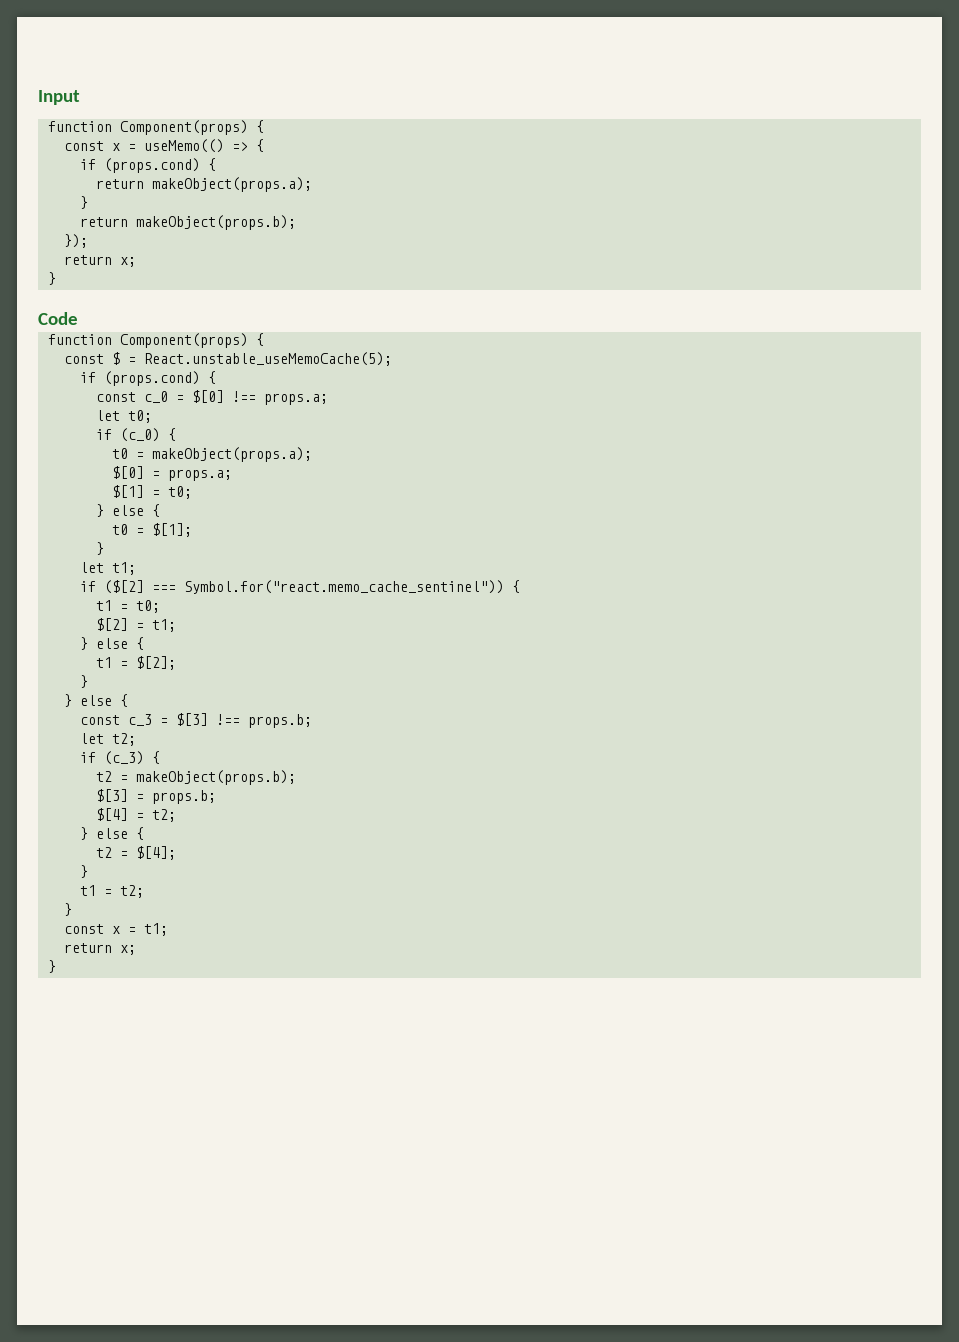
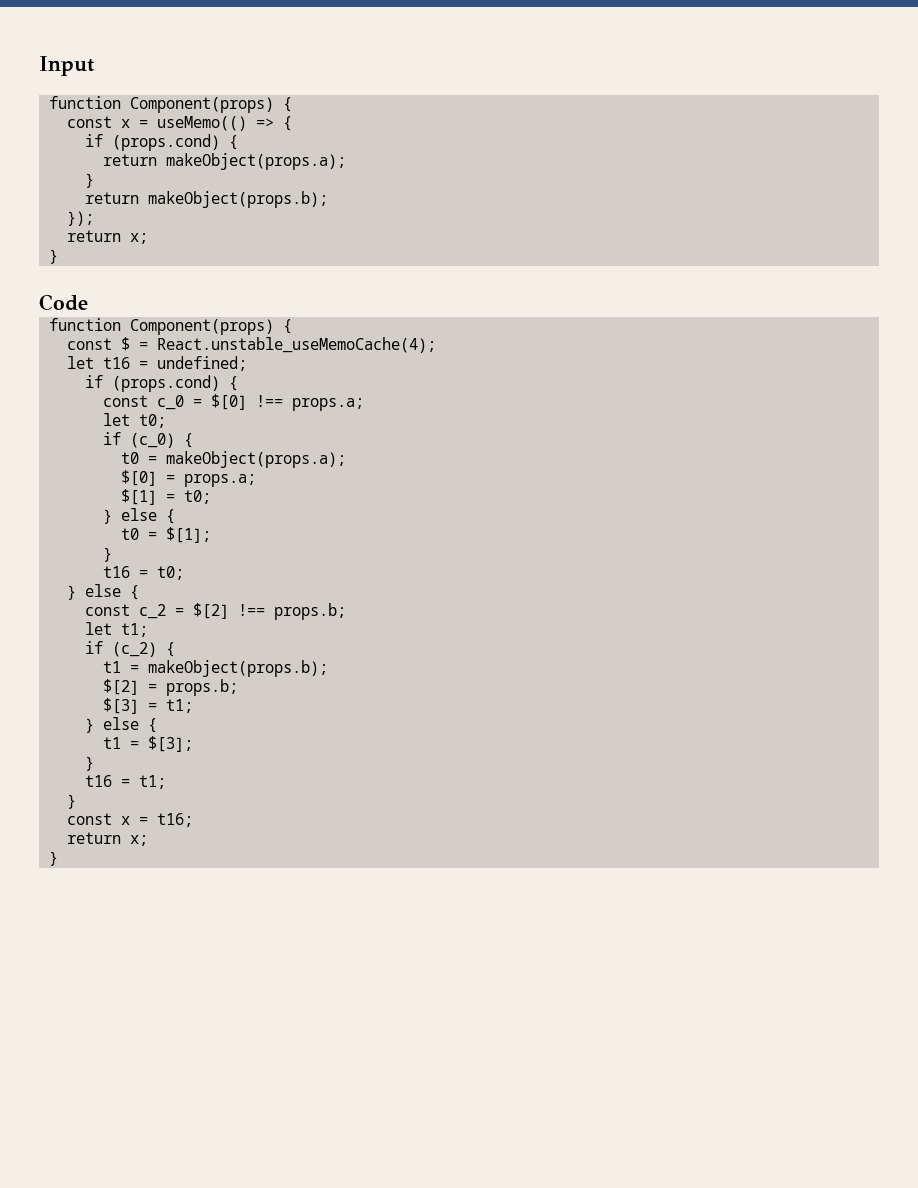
- const $ = React.unstable_useMemoCache(5);
+ const $ = React.unstable_useMemoCache(4);
+ let t16 = undefined;
+ t16 = t0;
+ } else {
+ const c_2 = $[2] !== props.b;
- if ($[2] === Symbol.for("react.memo_cache_sentinel")) {
- t1 = t0;
+ if (c_2) {
+ t1 = makeObject(props.b);
- $[2] = t1;
+ $[2] = props.b;
+ $[3] = t1;
- t1 = $[2];
+ t1 = $[3];
  }
- } else {
- const c_3 = $[3] !== props.b;
- let t2;
- if (c_3) {
- t2 = makeObject(props.b);
- $[3] = props.b;
- $[4] = t2;
- } else {
- t2 = $[4];
- }
- t1 = t2;
+ t16 = t1;
- const x = t1;
+ const x = t16;

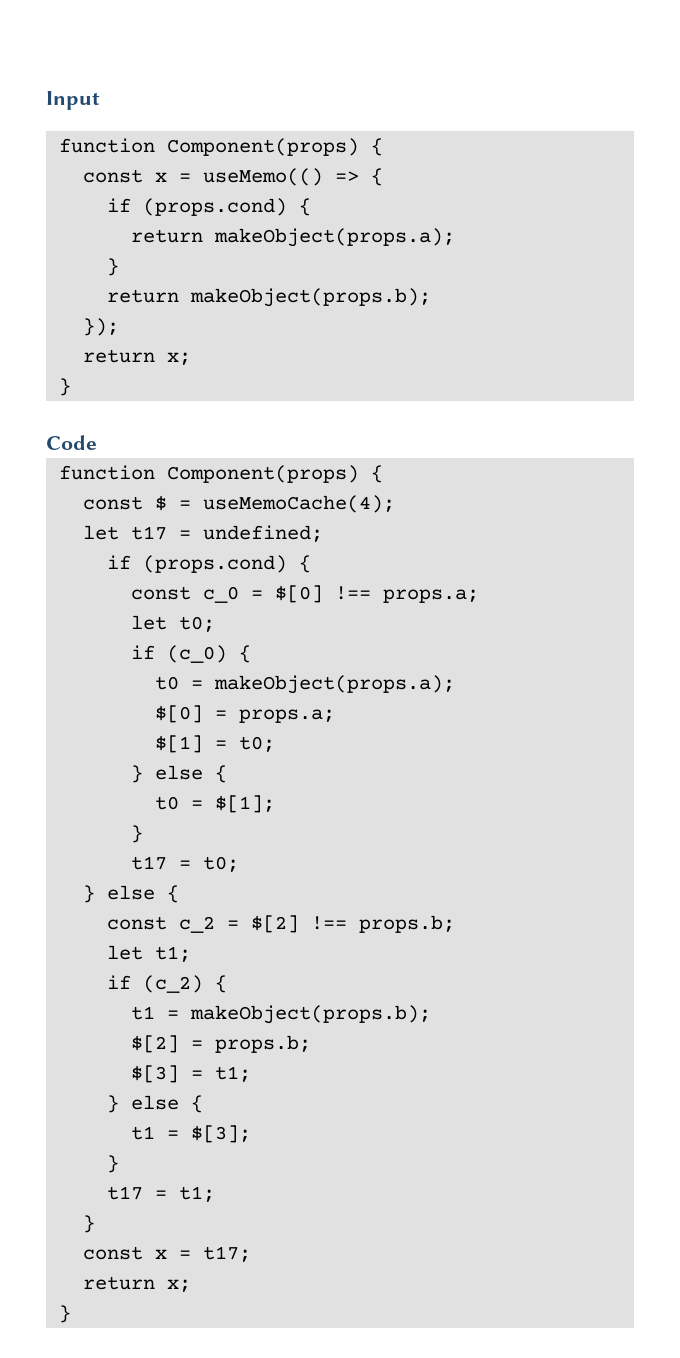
- const $ = React.unstable_useMemoCache(4);
- let t16 = undefined;
+ const $ = useMemoCache(4);
+ let t17 = undefined;
- t16 = t0;
+ t17 = t0;
- t16 = t1;
+ t17 = t1;
- const x = t16;
+ const x = t17;

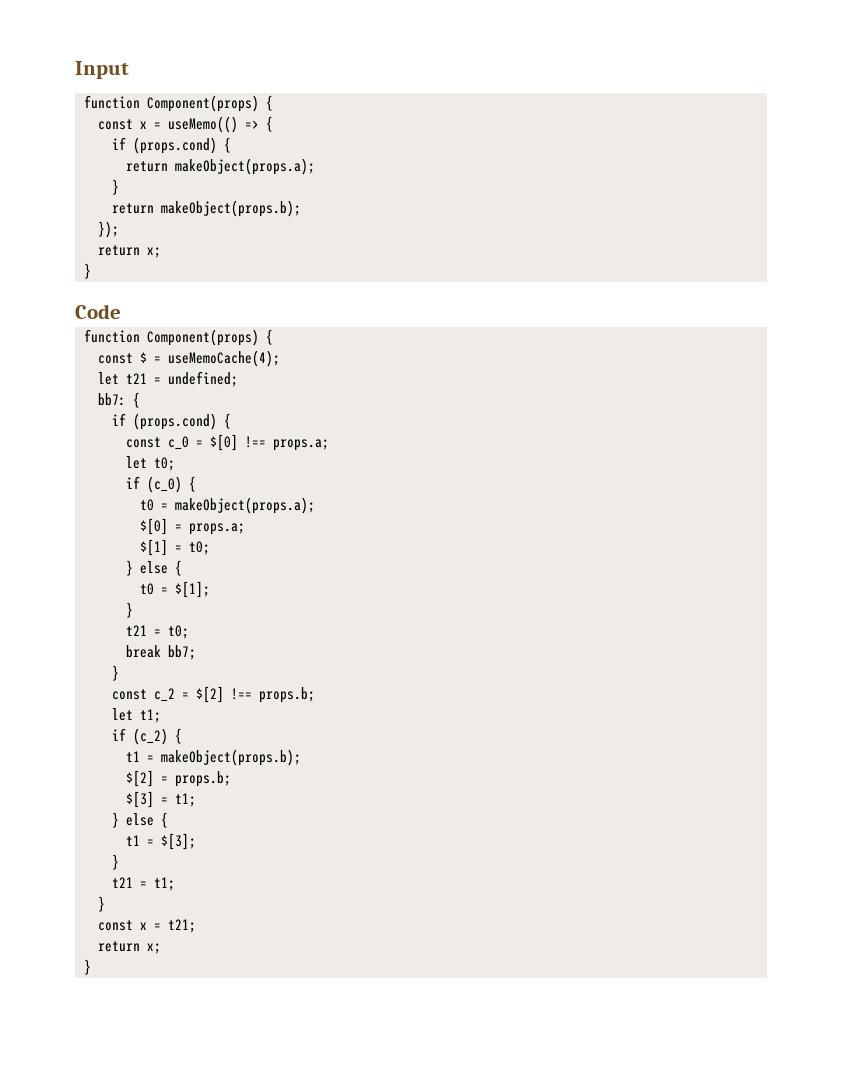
- let t17 = undefined;
+ let t21 = undefined;
+ bb7: {
- t17 = t0;
- } else {
+ t21 = t0;
+ break bb7;
+ }
- t17 = t1;
+ t21 = t1;
- const x = t17;
+ const x = t21;

